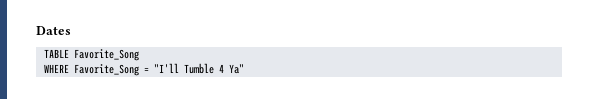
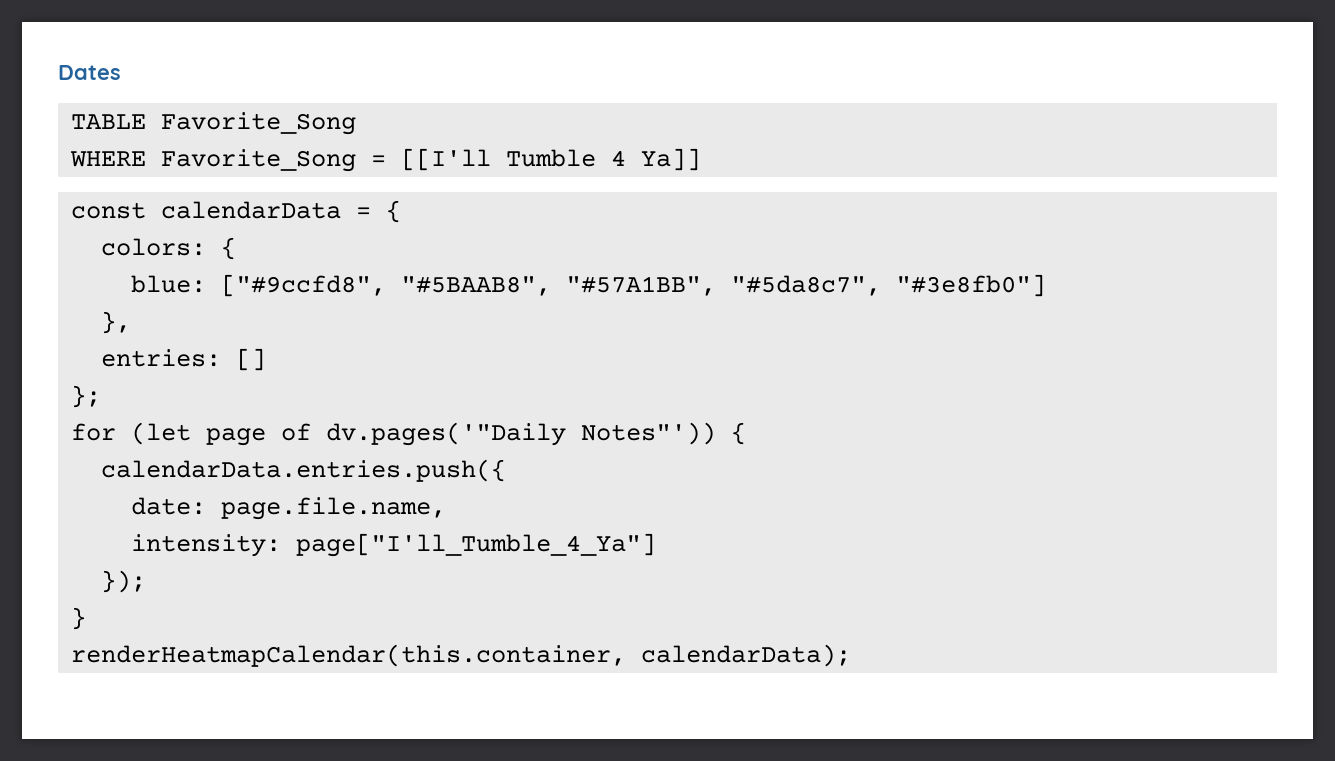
- WHERE Favorite_Song = "I'll Tumble 4 Ya"
+ WHERE Favorite_Song = [[I'll Tumble 4 Ya]]
+ const calendarData = {
+ colors: {
+ blue: ["#9ccfd8", "#5BAAB8", "#57A1BB", "#5da8c7", "#3e8fb0"]
+ },
+ entries: []
+ };
+ for (let page of dv.pages('"Daily Notes"')) {
+ calendarData.entries.push({
+ date: page.file.name,
+ intensity: page["I'll_Tumble_4_Ya"]
+ });
+ }
+ renderHeatmapCalendar(this.container, calendarData);

